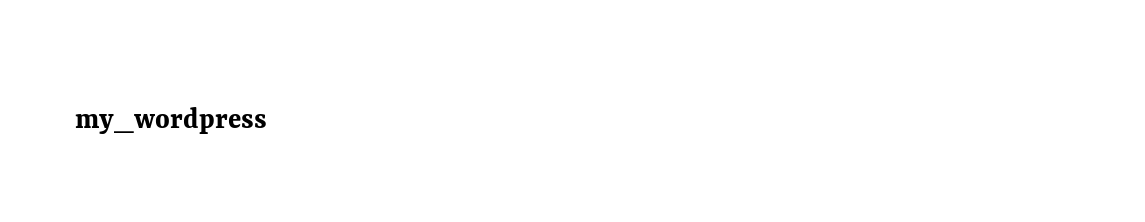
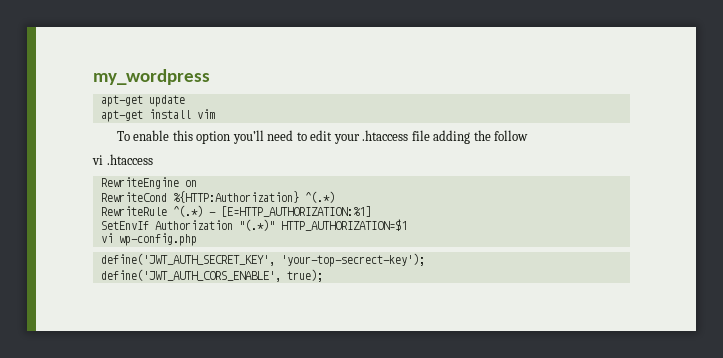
+ apt-get update
+ apt-get install vim
+ To enable this option you’ll need to edit your .htaccess file adding the follow
+ vi .htaccess
+ RewriteEngine on
+ RewriteCond %{HTTP:Authorization} ^(.*)
+ RewriteRule ^(.*) - [E=HTTP_AUTHORIZATION:%1]
+ SetEnvIf Authorization "(.*)" HTTP_AUTHORIZATION=$1
+ vi wp-config.php
+ define('JWT_AUTH_SECRET_KEY', 'your-top-secrect-key');
+ define('JWT_AUTH_CORS_ENABLE', true);

